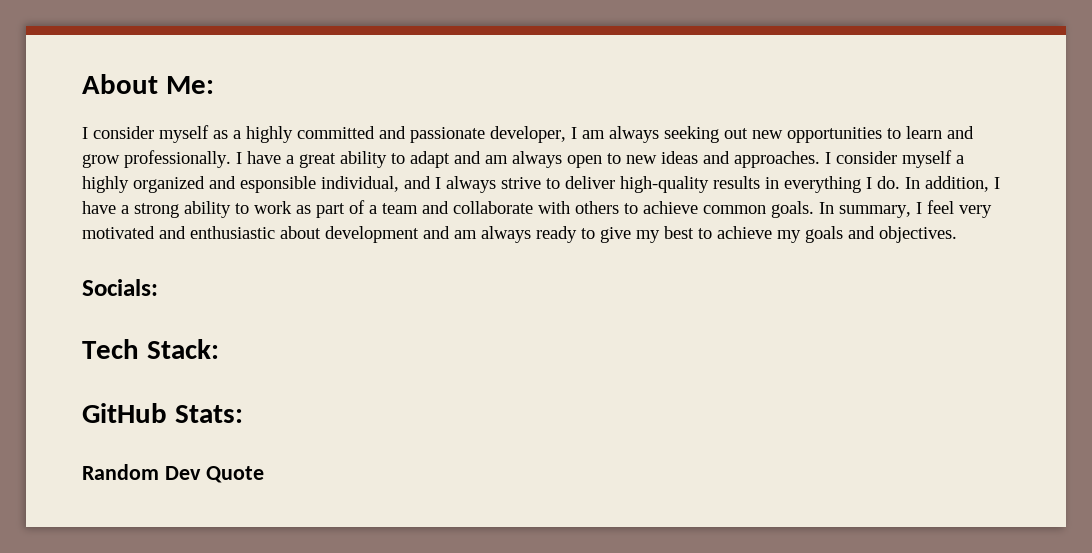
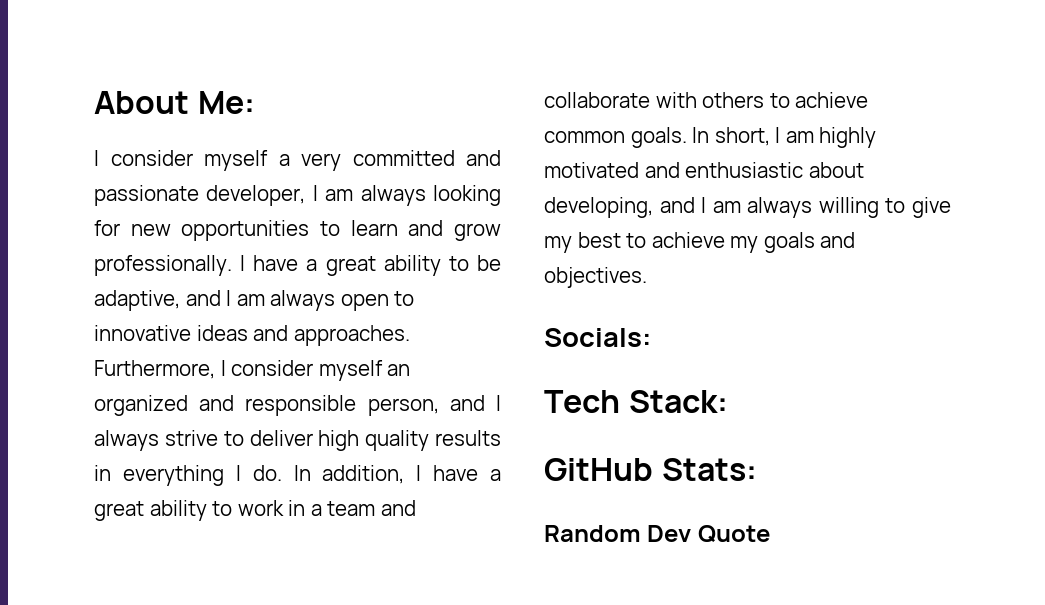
- I consider myself as a highly committed and passionate developer, I am always seeking out new opportunities to learn and grow professionally.
+ I consider myself a very committed and passionate developer, I am always looking for new opportunities to learn and grow professionally.
- I have a great ability to adapt and am always open to new ideas and approaches.
+ I have a great ability to be adaptive, and I am always open to innovative ideas and approaches.
- I consider myself a highly organized and esponsible individual, and I always strive to deliver high-quality results in everything I do.
+ Furthermore, I consider myself an organized and responsible person, and I always strive to deliver high quality results in everything I do.
- In addition, I have a strong ability to work as part of a team and collaborate with others to achieve common goals.
+ In addition, I have a great ability to work in a team and collaborate with others to achieve common goals.
- In summary, I feel very motivated and enthusiastic about development and am always ready to give my best to achieve my goals and objectives.
+ In short, I am highly motivated and enthusiastic about developing, and I am always willing to give my best to achieve my goals and objectives.

